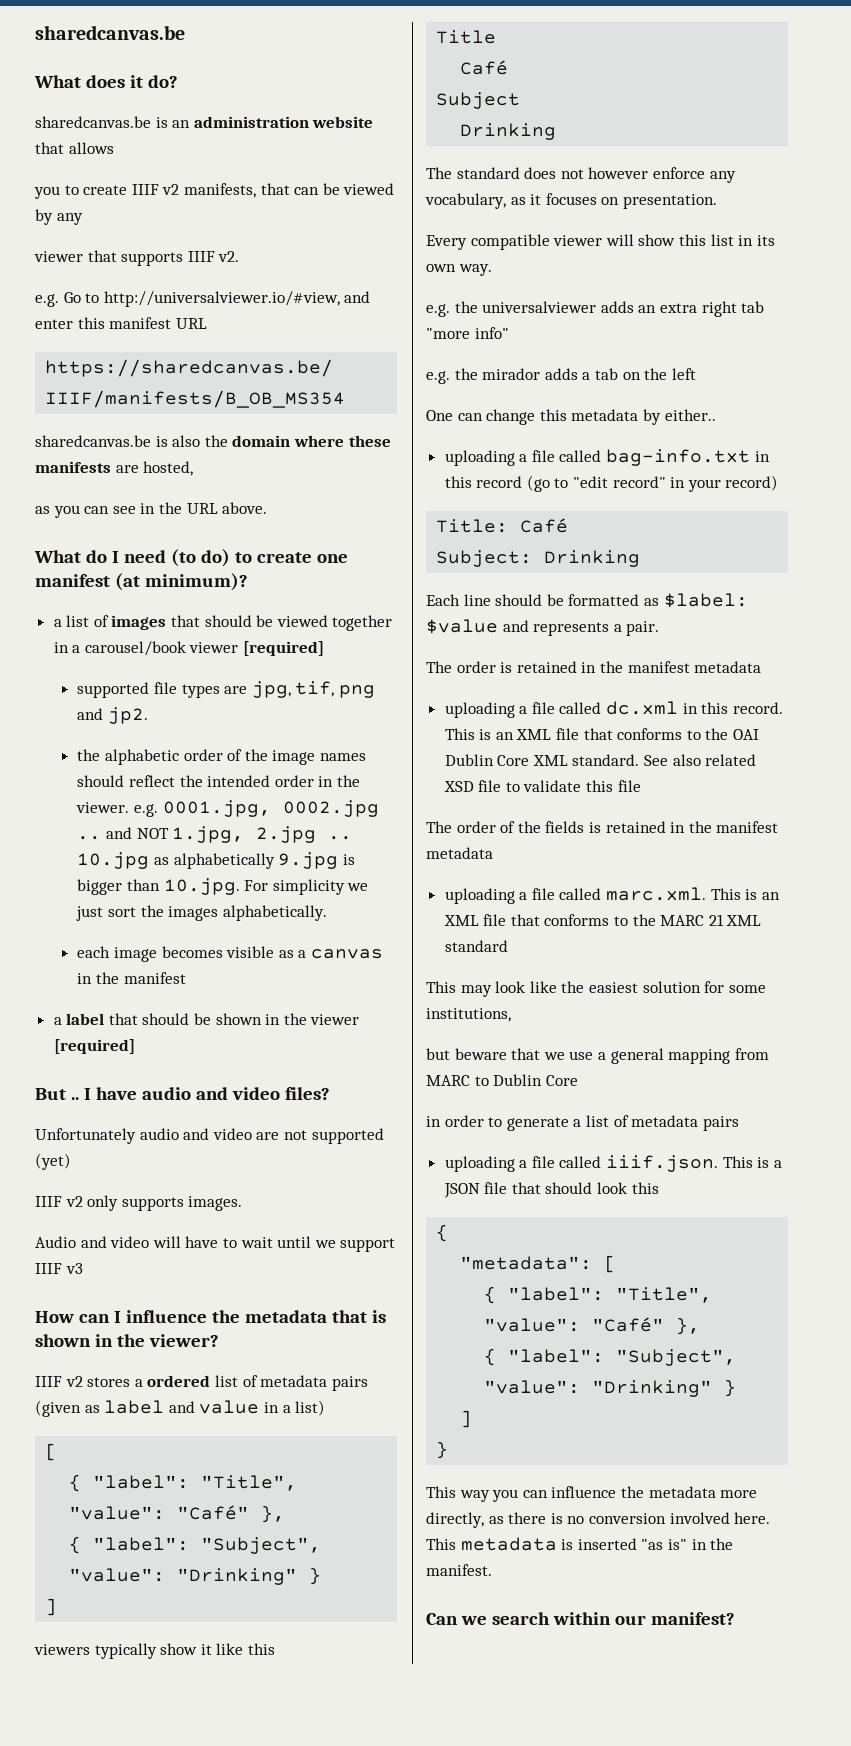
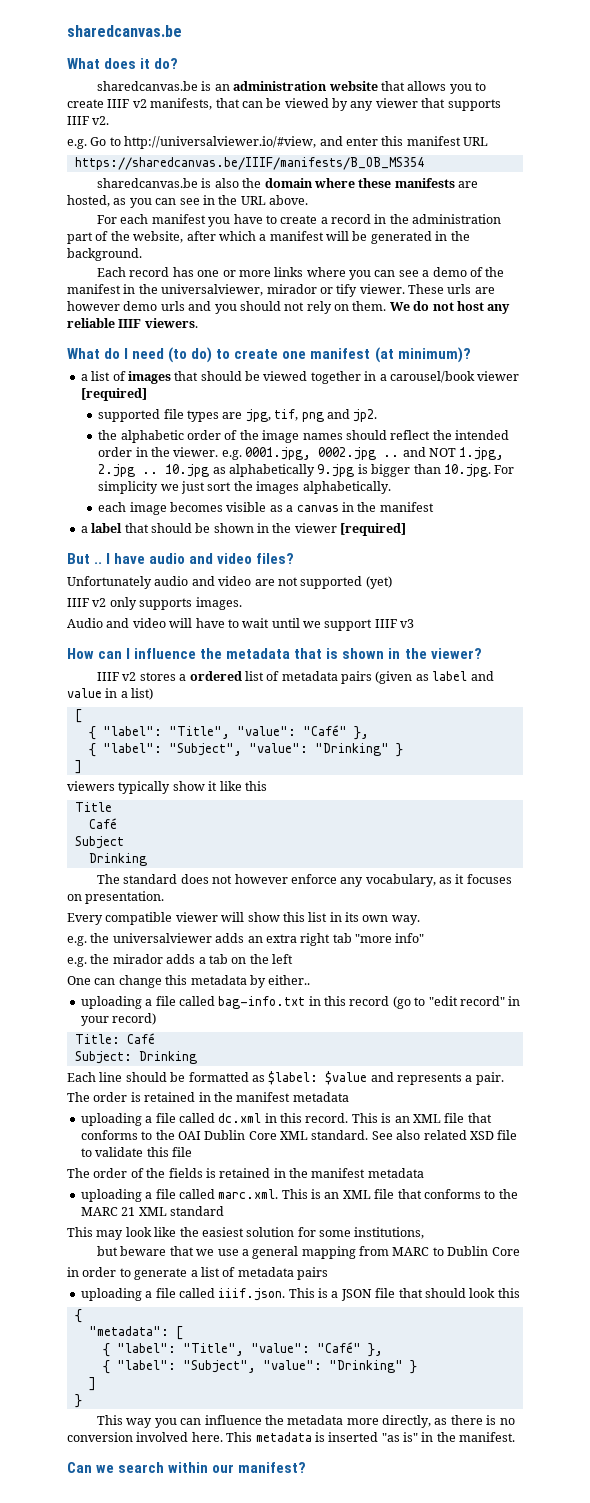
- sharedcanvas.be is an administration website that allows
- you to create IIIF v2 manifests, that can be viewed by any
- viewer that supports IIIF v2.
+ sharedcanvas.be is an administration website that allows you to create IIIF v2 manifests, that can be viewed by any viewer that supports IIIF v2.
- sharedcanvas.be is also the domain where these manifests are hosted,
- as you can see in the URL above.
+ sharedcanvas.be is also the domain where these manifests are hosted, as you can see in the URL above.
+ For each manifest you have to create a record in the administration part of the website, after which a manifest will be generated in the background.
+ Each record has one or more links where you can see a demo of the manifest in the universalviewer, mirador or tify viewer. These urls are however demo urls and you should not rely on them. We do not host any reliable IIIF viewers.

